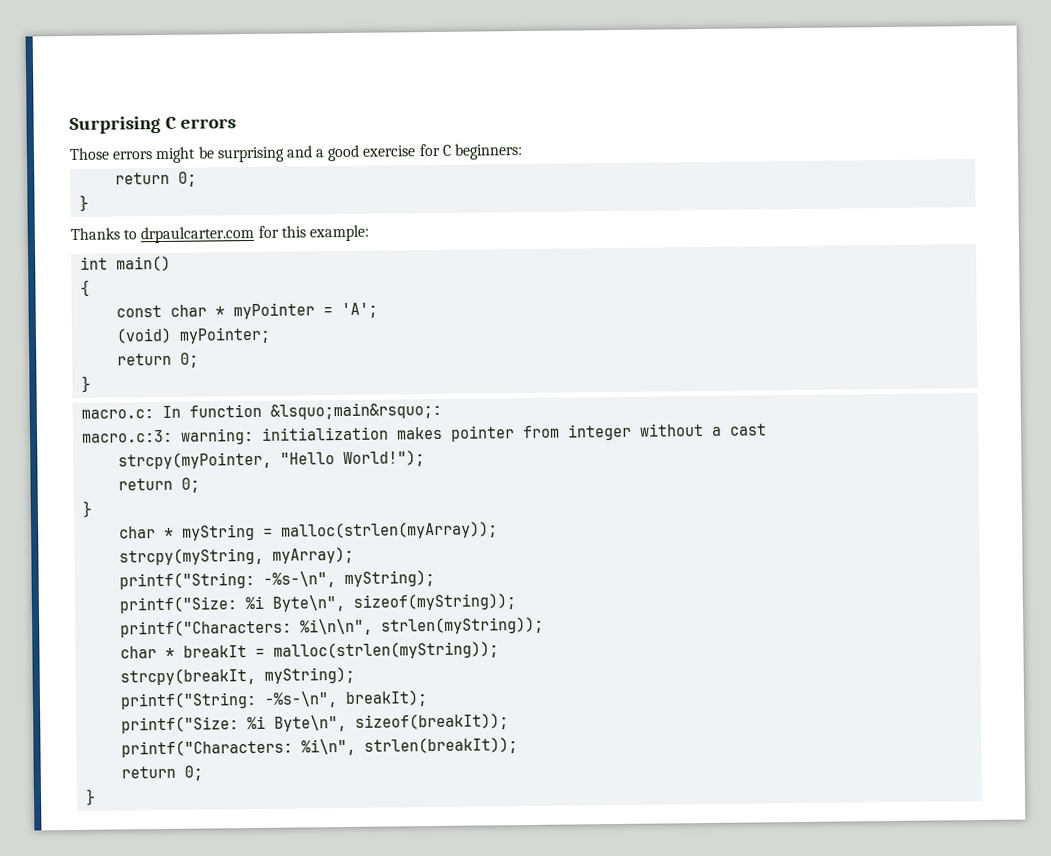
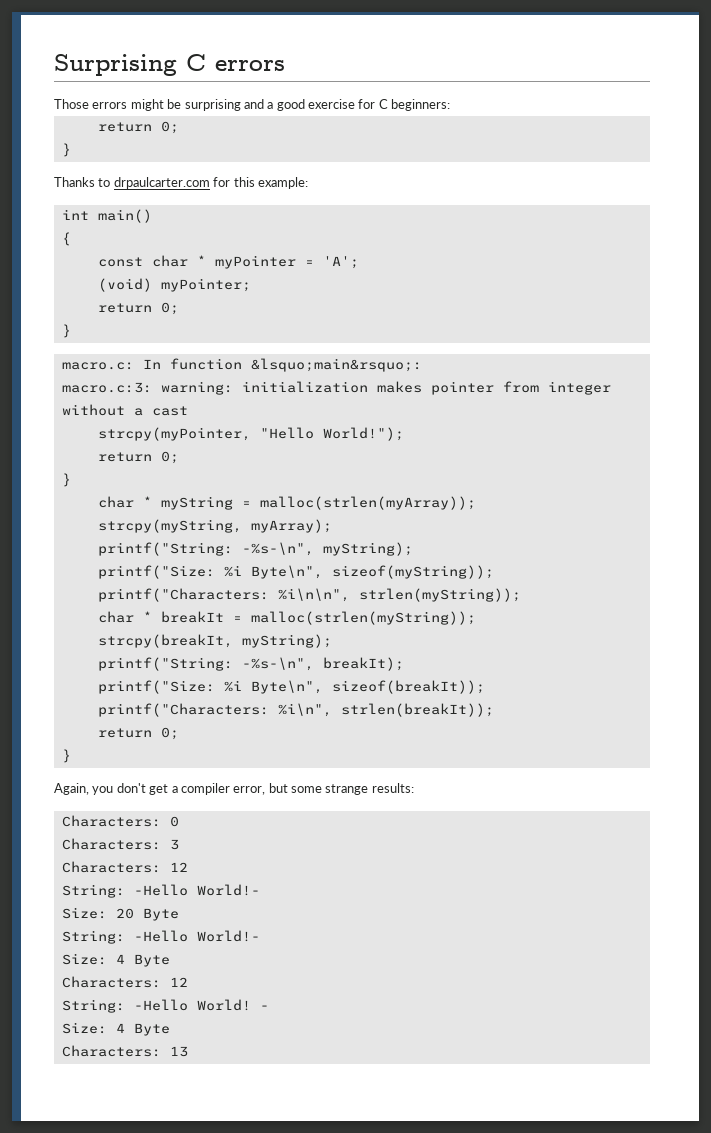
+ Again, you don't get a compiler error, but some strange results:
+ Characters: 0
+ Characters: 3
+ Characters: 12
+ String: -Hello World!-
+ Size: 20 Byte
+ String: -Hello World!-
+ Size: 4 Byte
+ Characters: 12
+ String: -Hello World! -
+ Size: 4 Byte
+ Characters: 13

